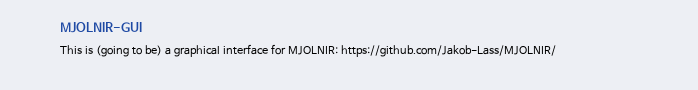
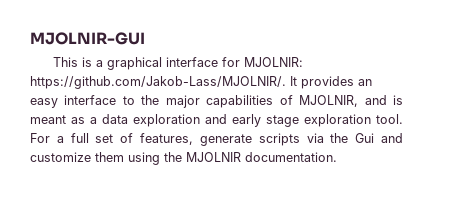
- This is (going to be) a graphical interface for MJOLNIR: https://github.com/Jakob-Lass/MJOLNIR/
+ This is a graphical interface for MJOLNIR: https://github.com/Jakob-Lass/MJOLNIR/. It provides an easy interface to the major capabilities of MJOLNIR, and is meant as a data exploration and early stage exploration tool. For a full set of features, generate scripts via the Gui and customize them using the MJOLNIR documentation.

